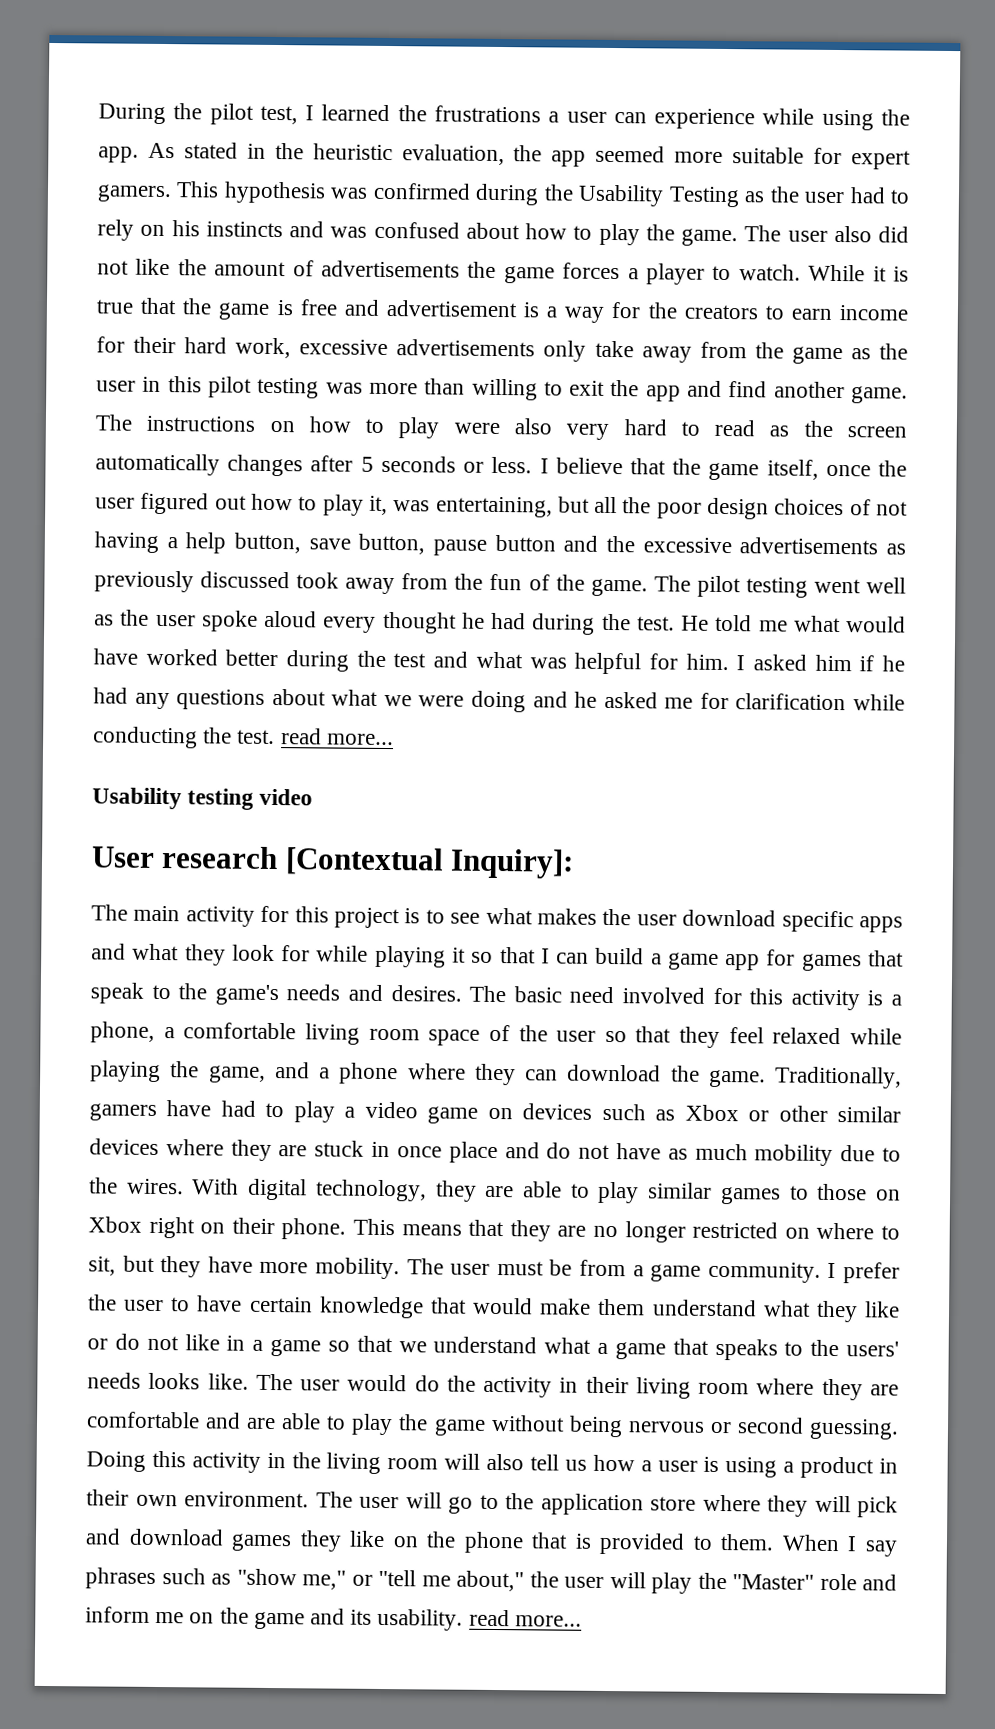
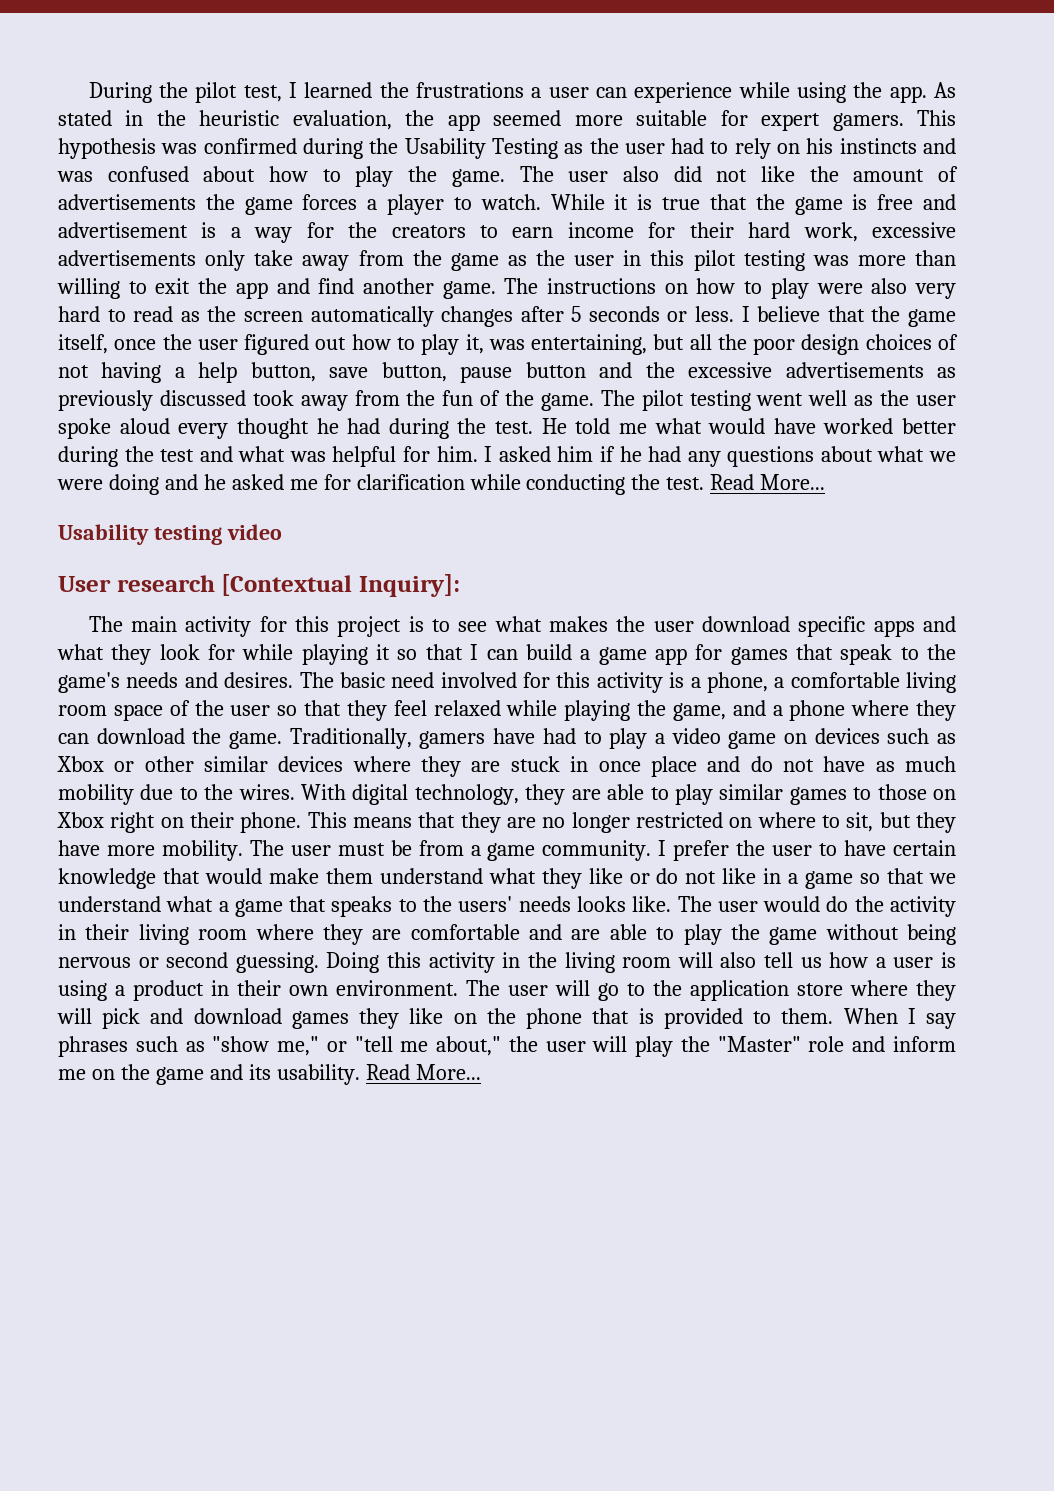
- I asked him if he had any questions about what we were doing and he asked me for clarification while conducting the test. read more...
+ I asked him if he had any questions about what we were doing and he asked me for clarification while conducting the test. Read More...
- When I say phrases such as "show me," or "tell me about," the user will play the "Master" role and inform me on the game and its usability. read more...
+ When I say phrases such as "show me," or "tell me about," the user will play the "Master" role and inform me on the game and its usability. Read More...

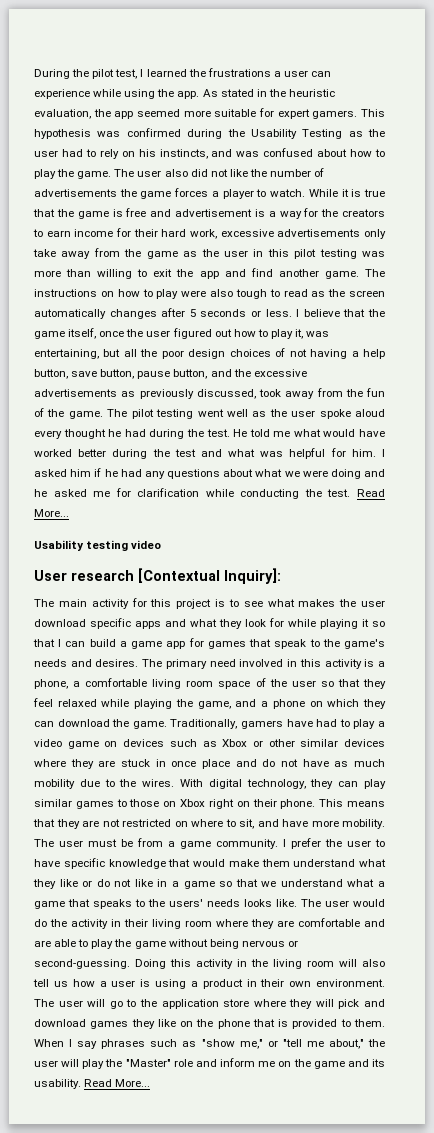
- This hypothesis was confirmed during the Usability Testing as the user had to rely on his instincts and was confused about how to play the game.
+ This hypothesis was confirmed during the Usability Testing as the user had to rely on his instincts, and was confused about how to play the game.
- The user also did not like the amount of advertisements the game forces a player to watch.
+ The user also did not like the number of advertisements the game forces a player to watch.
- The instructions on how to play were also very hard to read as the screen automatically changes after 5 seconds or less.
+ The instructions on how to play were also tough to read as the screen automatically changes after 5 seconds or less.
- I believe that the game itself, once the user figured out how to play it, was entertaining, but all the poor design choices of not having a help button, save button, pause button and the excessive advertisements as previously discussed took away from the fun of the game.
+ I believe that the game itself, once the user figured out how to play it, was entertaining, but all the poor design choices of not having a help button, save button, pause button, and the excessive advertisements as previously discussed, took away from the fun of the game.
- The basic need involved for this activity is a phone, a comfortable living room space of the user so that they feel relaxed while playing the game, and a phone where they can download the game.
+ The primary need involved in this activity is a phone, a comfortable living room space of the user so that they feel relaxed while playing the game, and a phone on which they can download the game.
- With digital technology, they are able to play similar games to those on Xbox right on their phone.
+ With digital technology, they can play similar games to those on Xbox right on their phone.
- This means that they are no longer restricted on where to sit, but they have more mobility.
+ This means that they are not restricted on where to sit, and have more mobility.
- I prefer the user to have certain knowledge that would make them understand what they like or do not like in a game so that we understand what a game that speaks to the users' needs looks like.
+ I prefer the user to have specific knowledge that would make them understand what they like or do not like in a game so that we understand what a game that speaks to the users' needs looks like.
- The user would do the activity in their living room where they are comfortable and are able to play the game without being nervous or second guessing.
+ The user would do the activity in their living room where they are comfortable and are able to play the game without being nervous or second-guessing.

